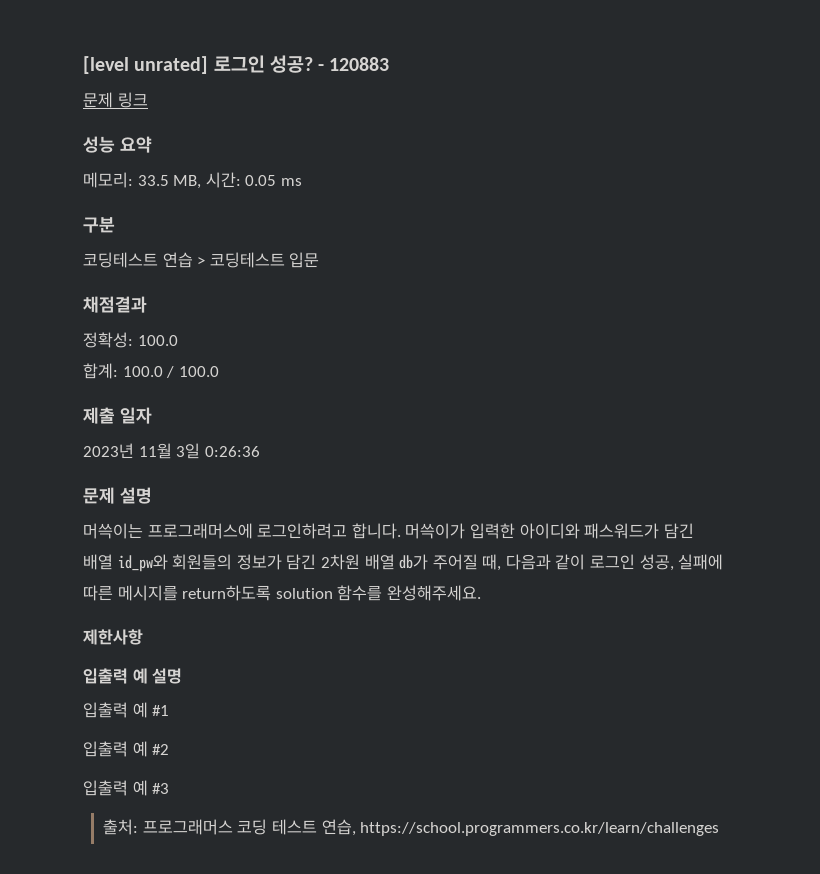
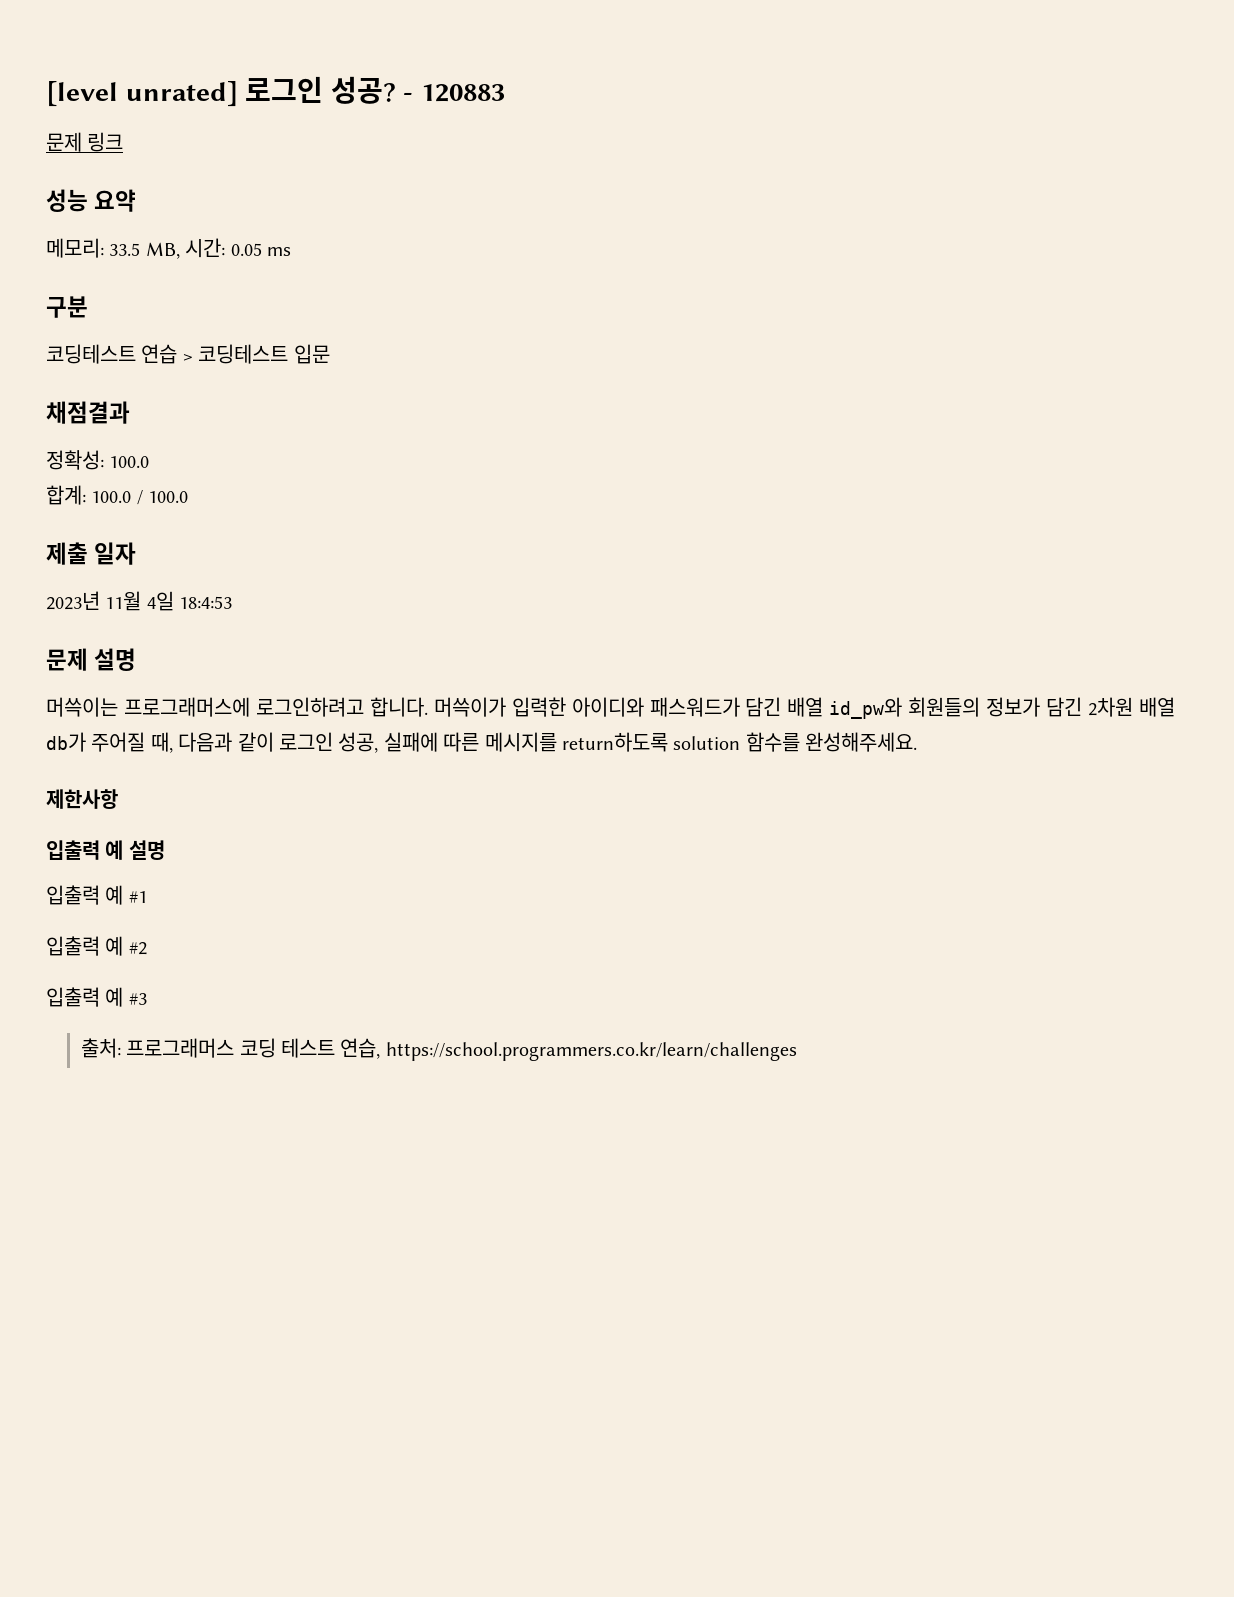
- 2023년 11월 3일 0:26:36
+ 2023년 11월 4일 18:4:53

